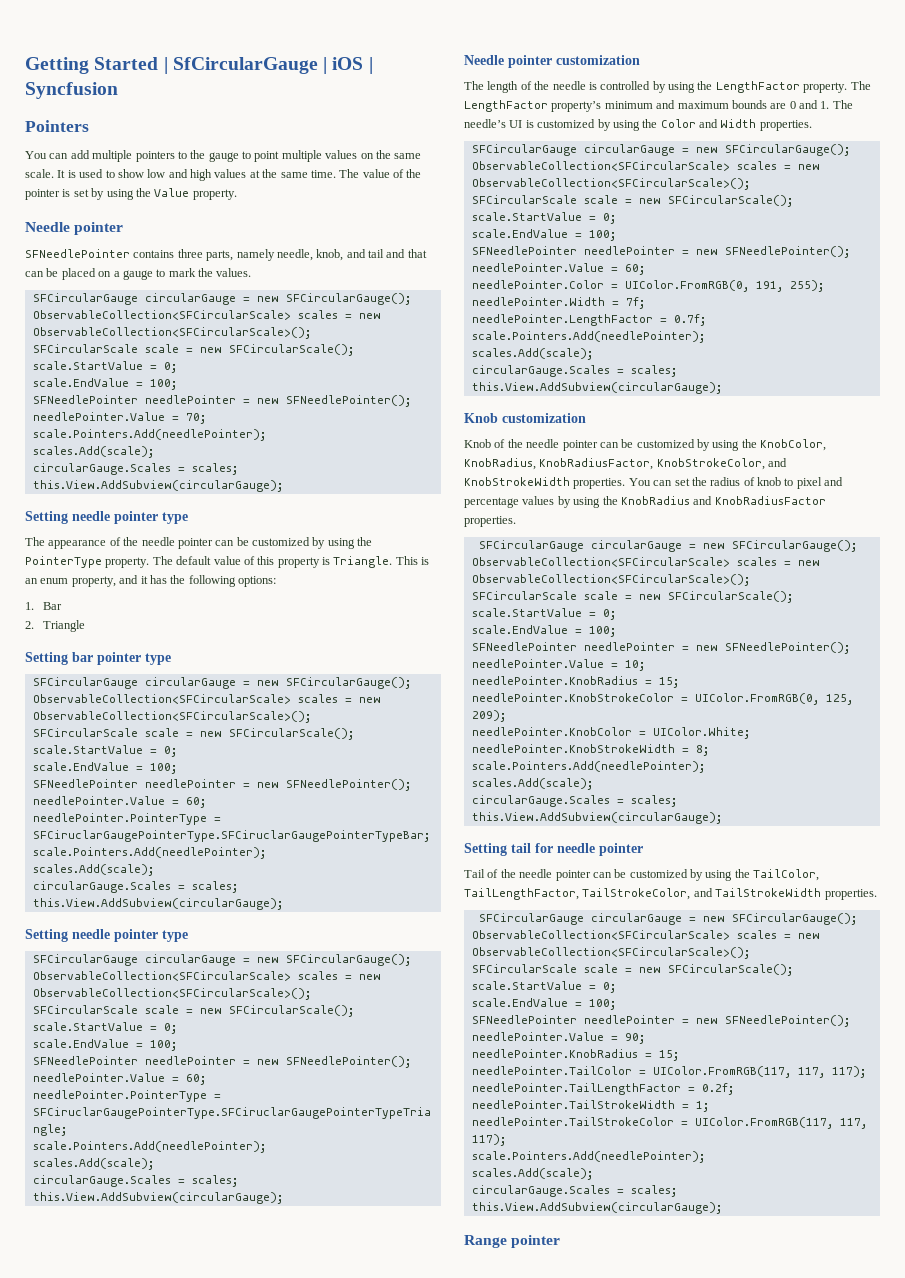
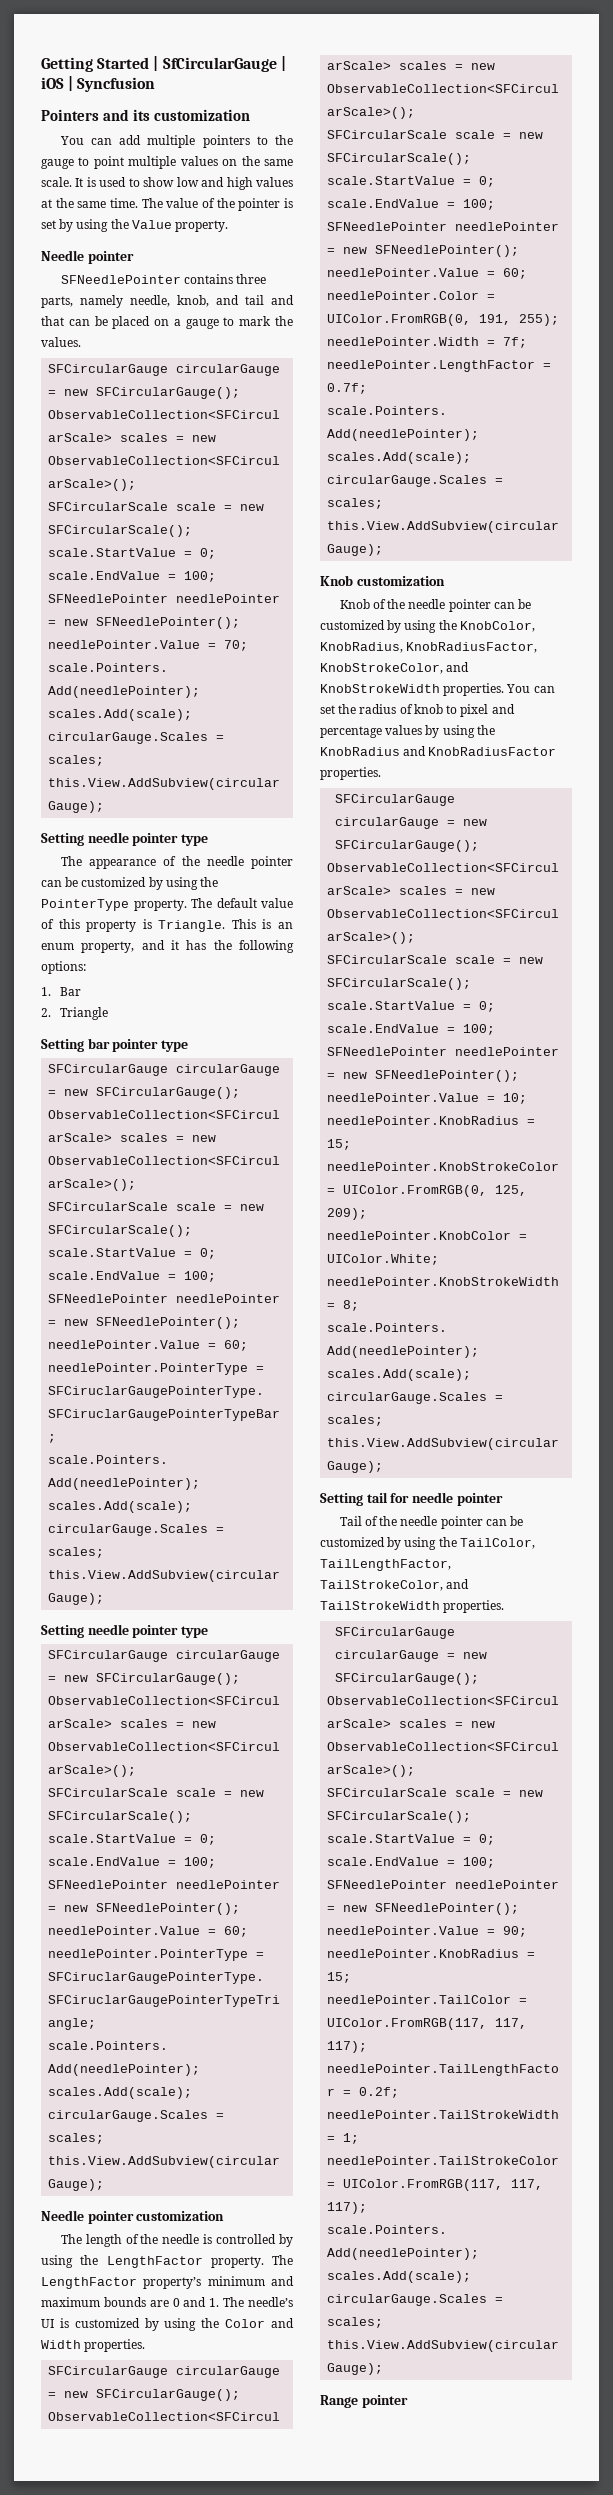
- Pointers
+ Pointers and its customization

